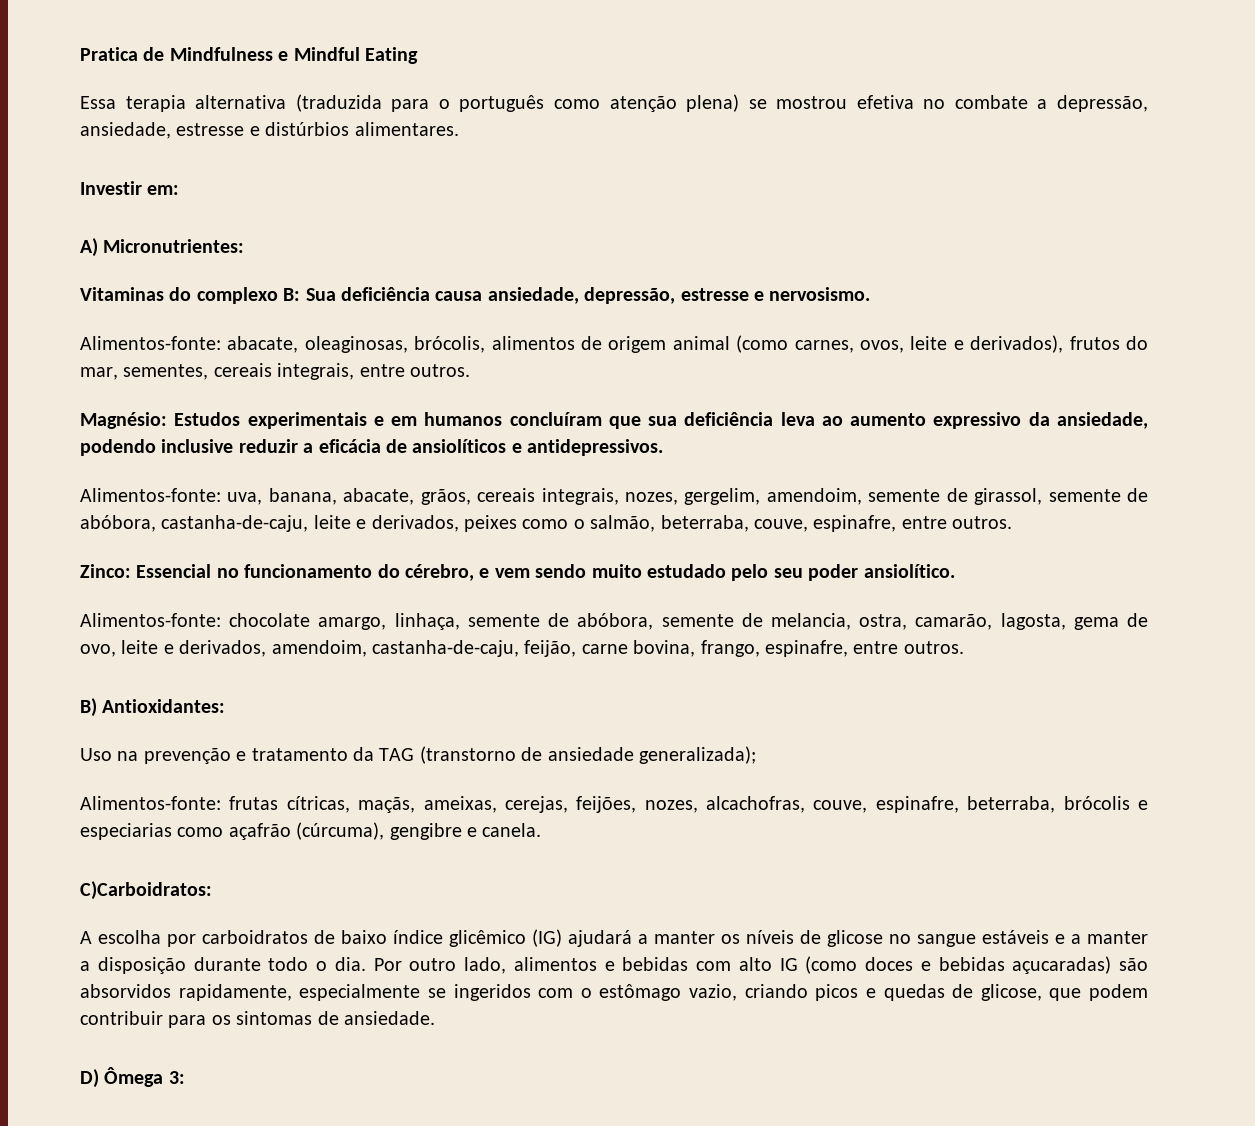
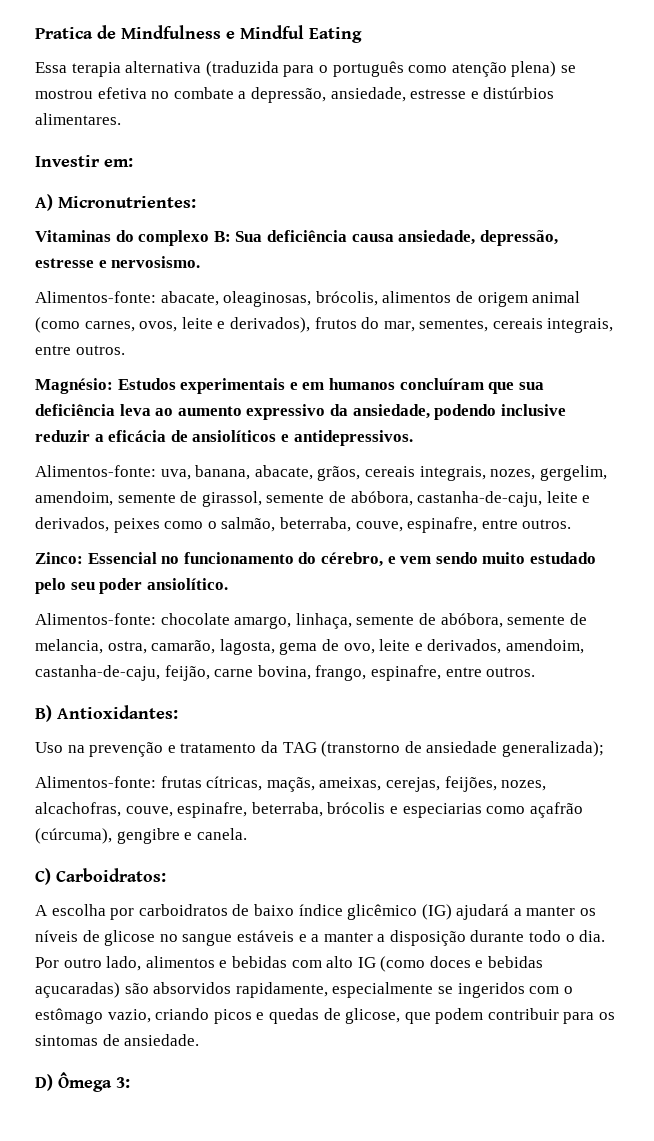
- C)Carboidratos:
+ C) Carboidratos:

